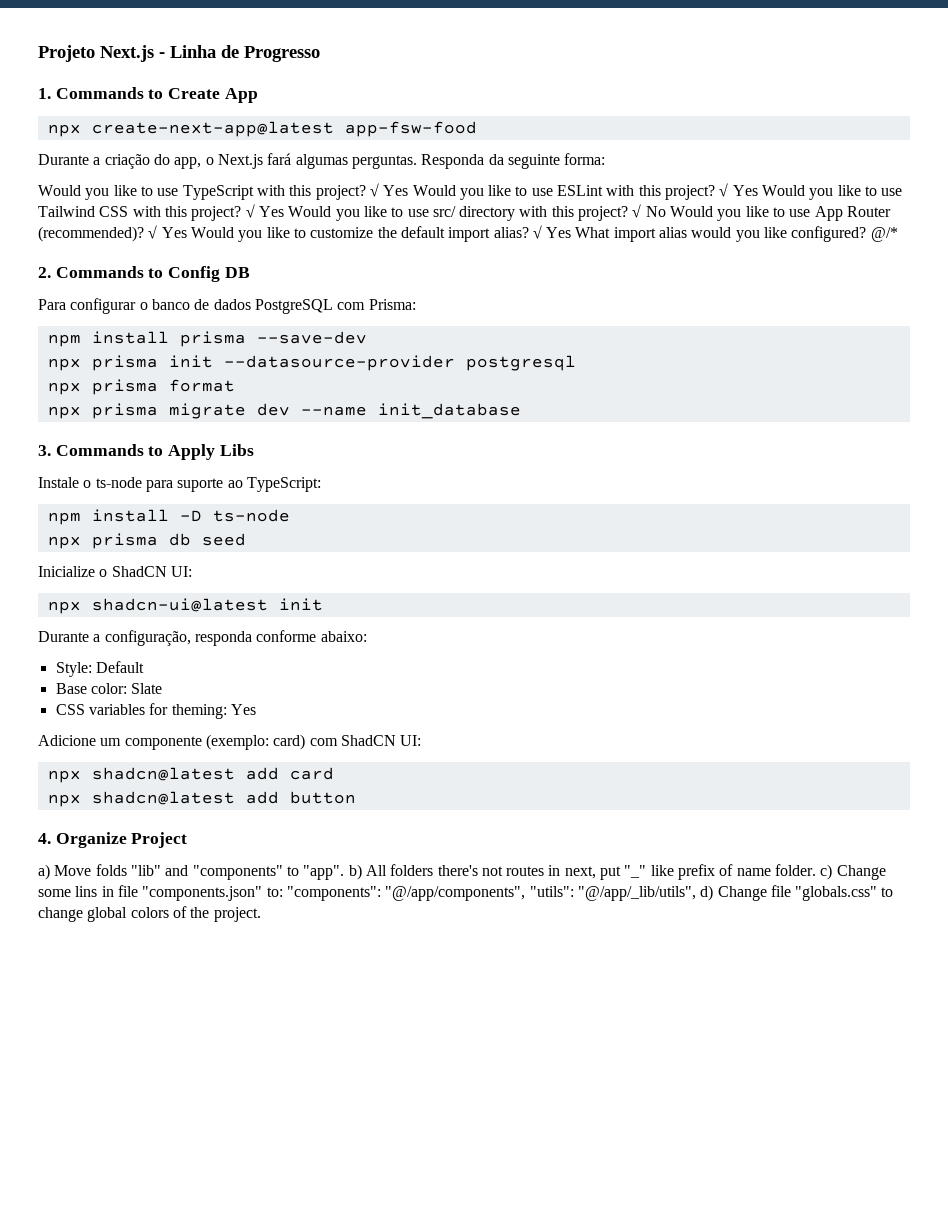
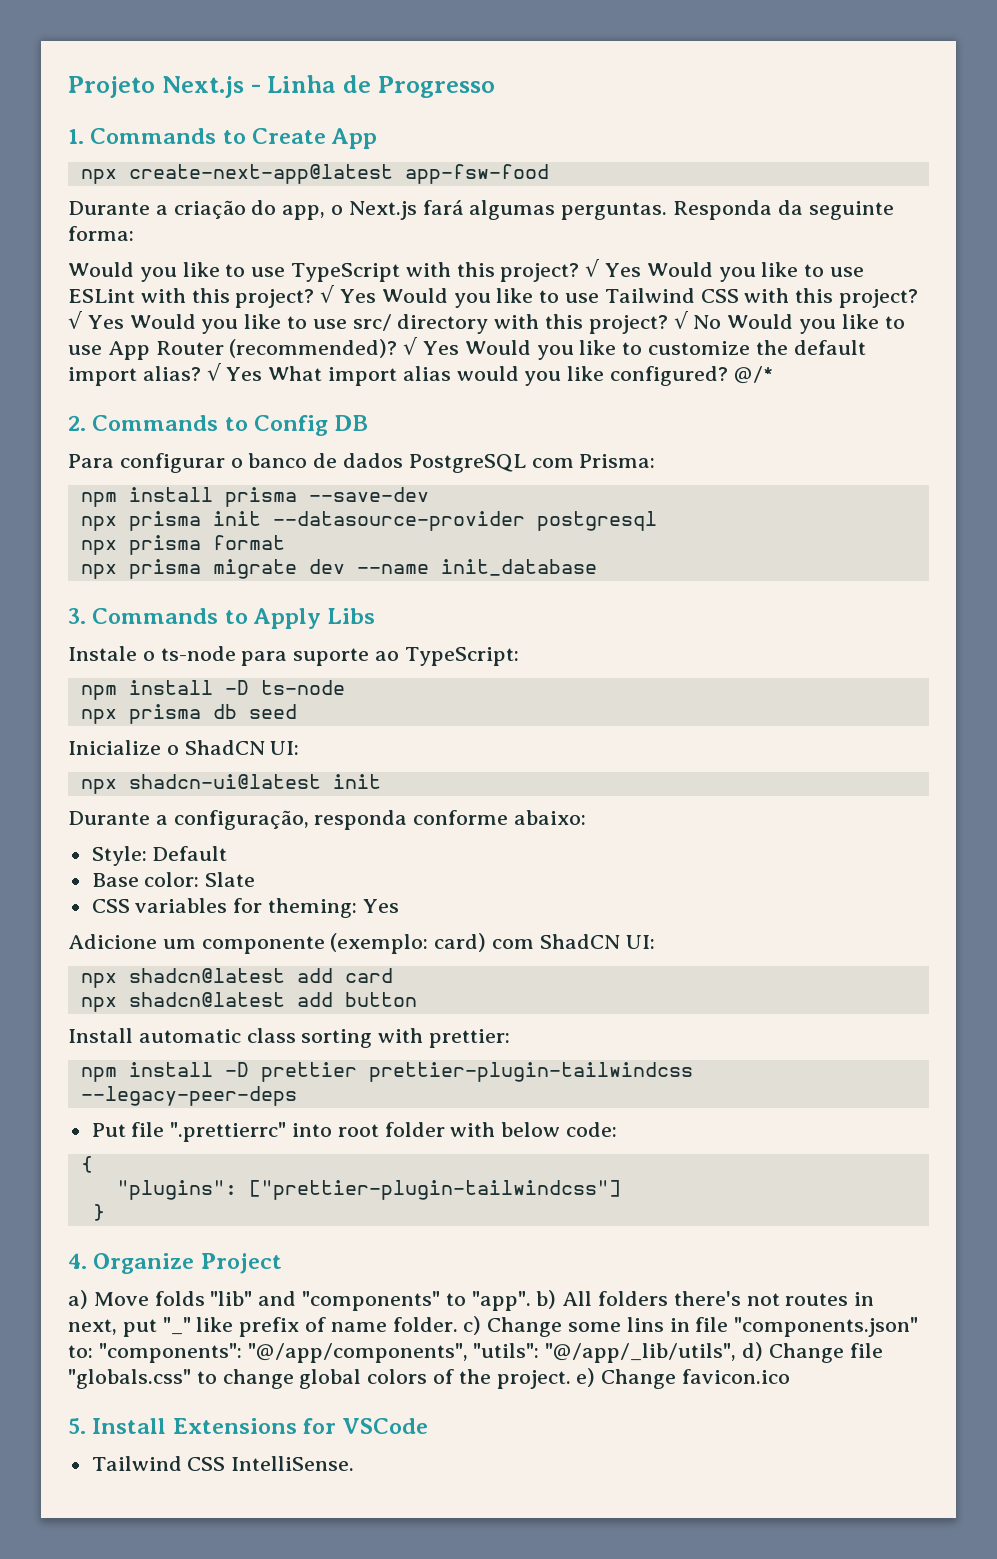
+ Install automatic class sorting with prettier:
+ npm install -D prettier prettier-plugin-tailwindcss --legacy-peer-deps
+ Put file ".prettierrc" into root folder with below code:
+ {
+ "plugins": ["prettier-plugin-tailwindcss"]
+ }
- a) Move folds "lib" and "components" to "app". b) All folders there's not routes in next, put "_" like prefix of name folder. c) Change some lins in file "components.json" to: "components": "@/app/components", "utils": "@/app/_lib/utils", d) Change file "globals.css" to change global colors of the project.
+ a) Move folds "lib" and "components" to "app". b) All folders there's not routes in next, put "_" like prefix of name folder. c) Change some lins in file "components.json" to: "components": "@/app/components", "utils": "@/app/_lib/utils", d) Change file "globals.css" to change global colors of the project. e) Change favicon.ico
+ 5. Install Extensions for VSCode
+ Tailwind CSS IntelliSense.

